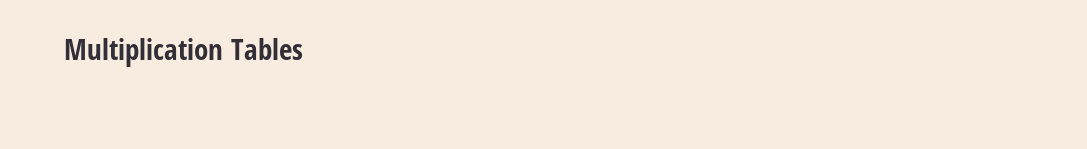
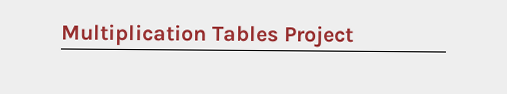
- Multiplication Tables
+ Multiplication Tables Project

